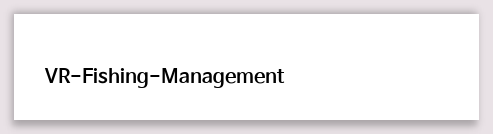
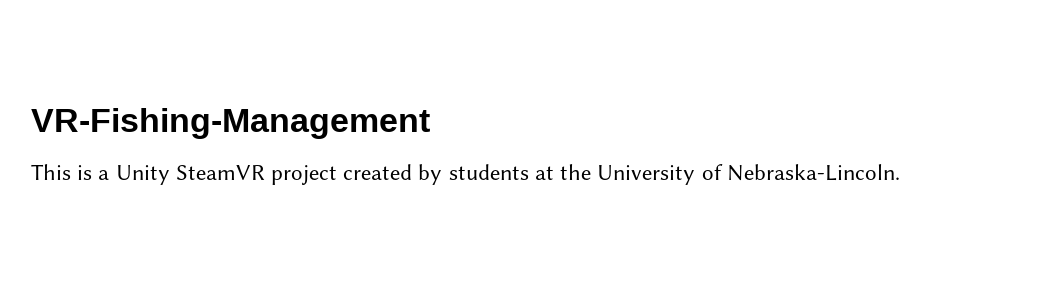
+ This is a Unity SteamVR project created by students at the University of Nebraska-Lincoln.

